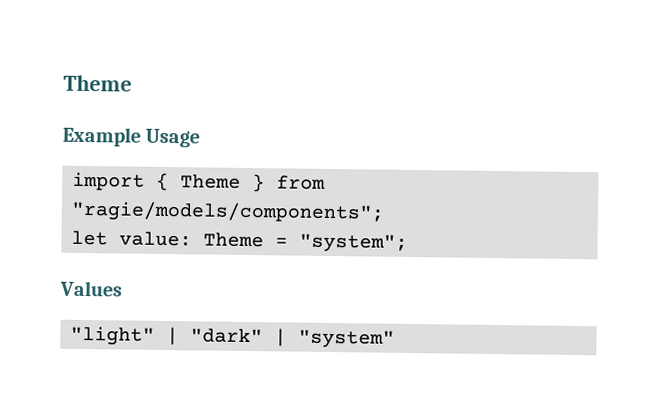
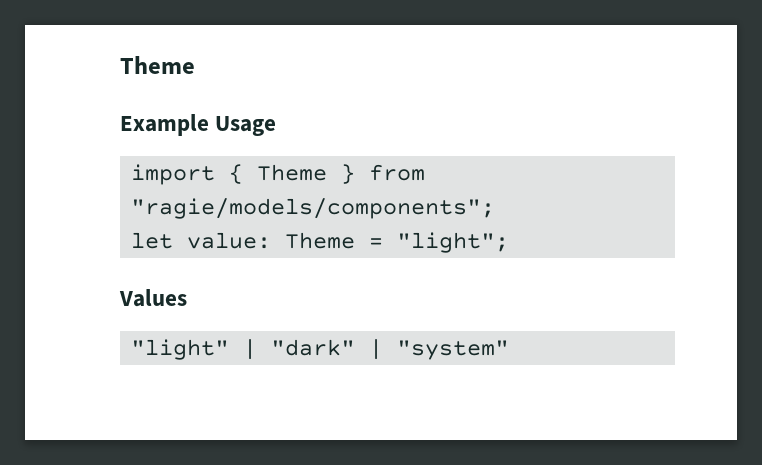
- let value: Theme = "system";
+ let value: Theme = "light";

